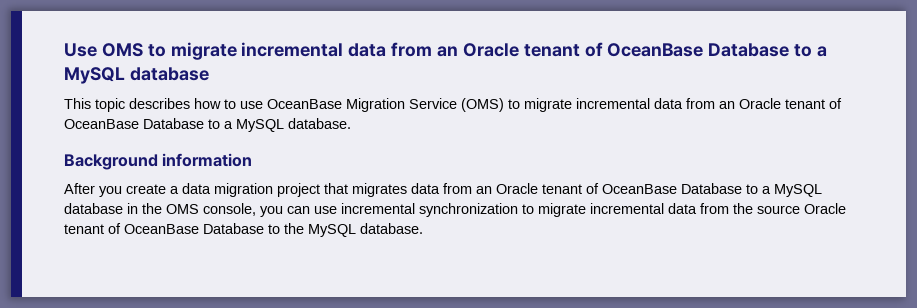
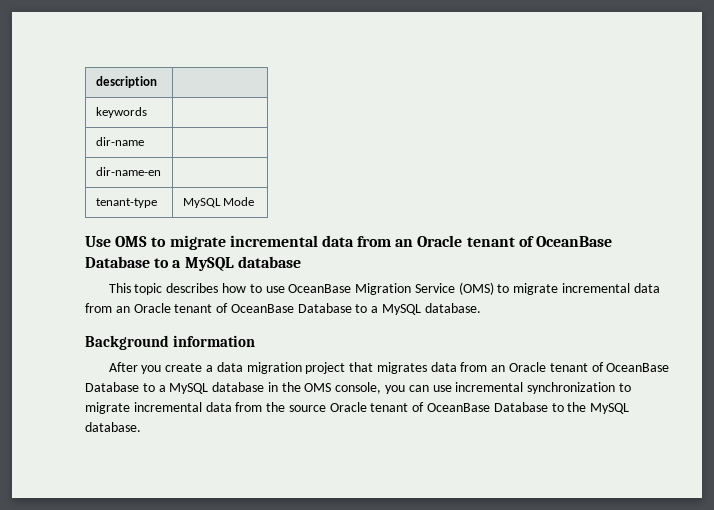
+ description |
+ keywords |
+ dir-name |
+ dir-name-en |
+ tenant-type | MySQL Mode

